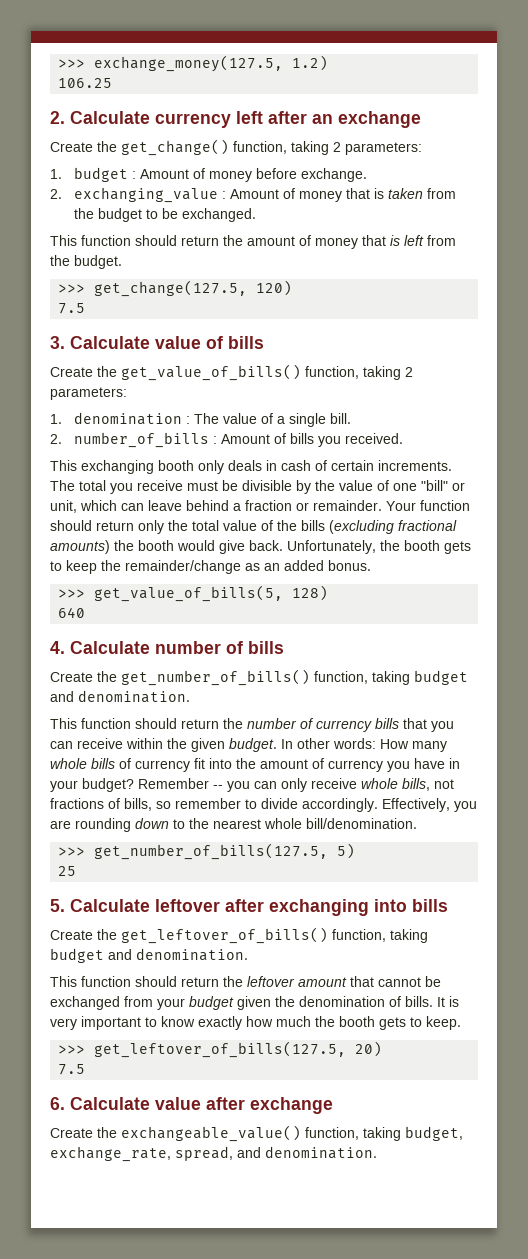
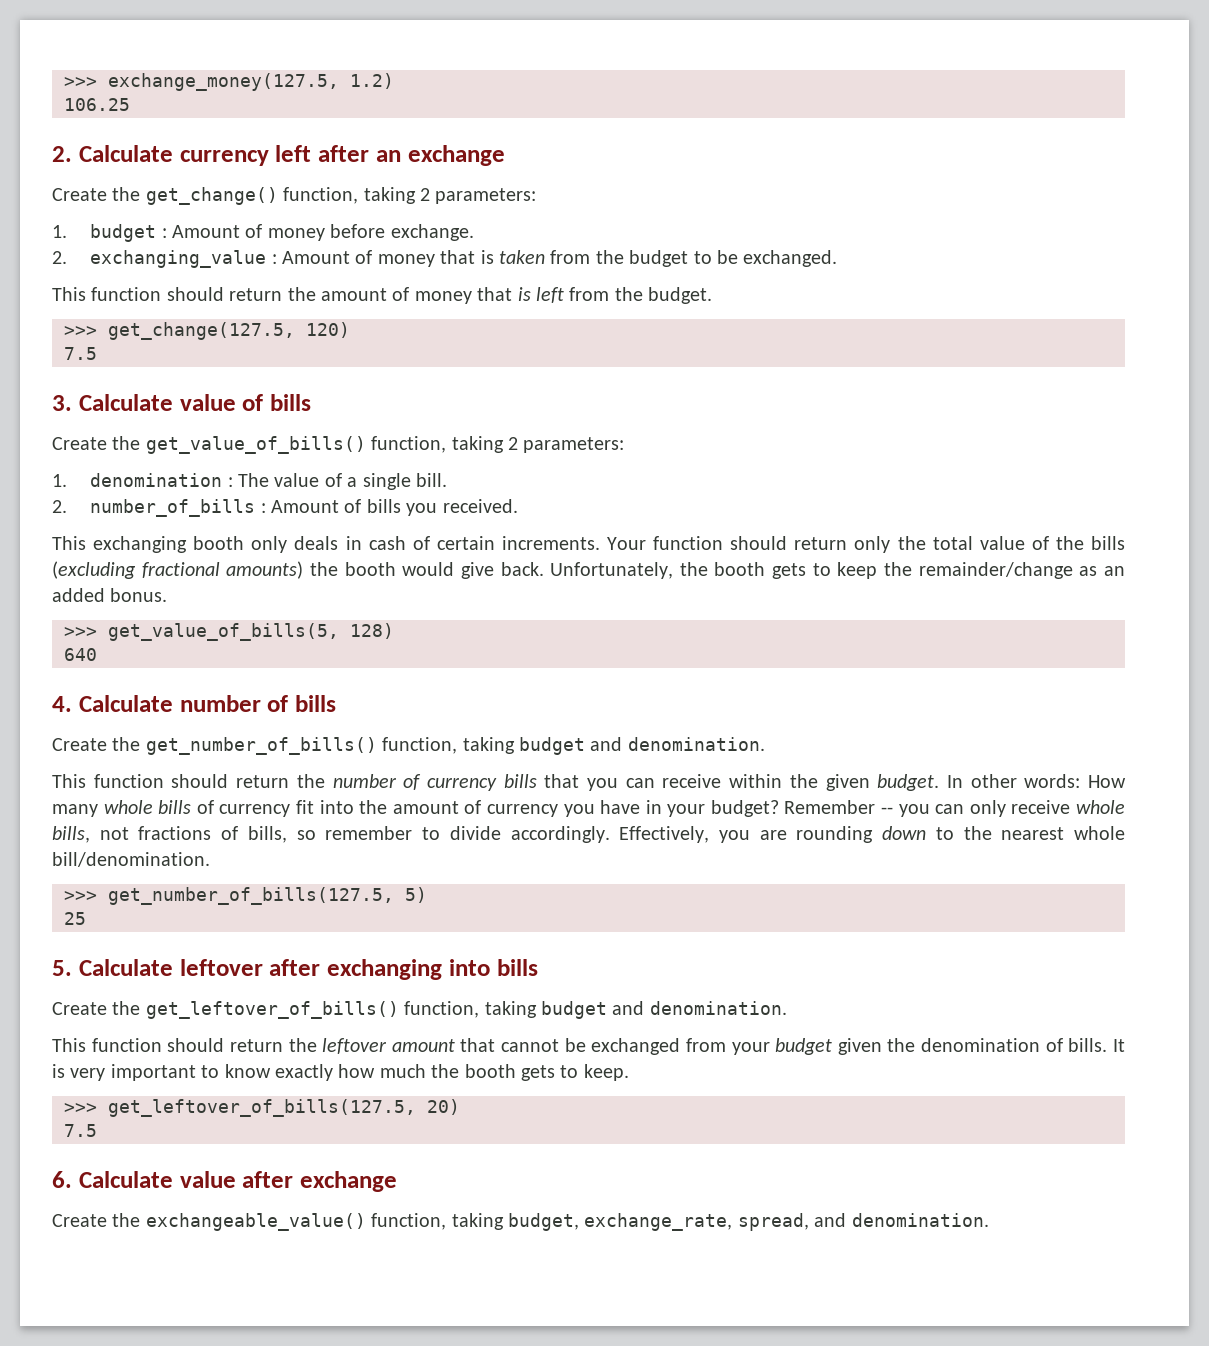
- The total you receive must be divisible by the value of one "bill" or unit, which can leave behind a fraction or remainder.

